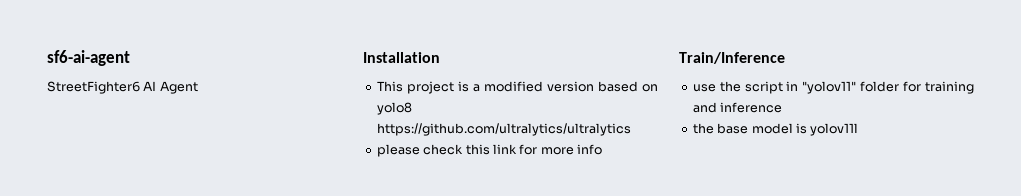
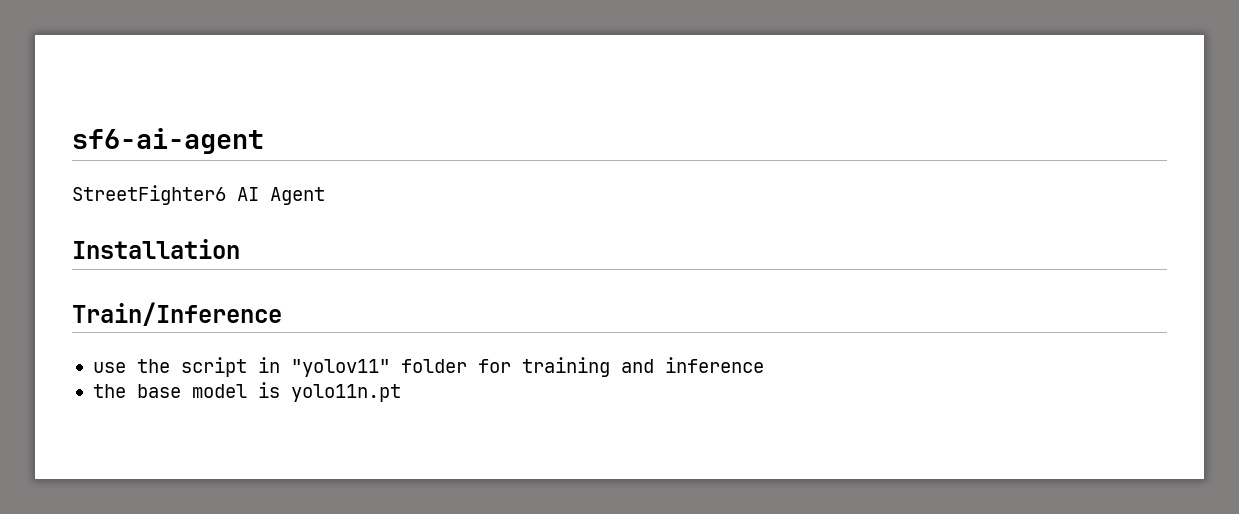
- This project is a modified version based on yolo8 https://github.com/ultralytics/ultralytics
- please check this link for more info
- the base model is yolov11l
+ the base model is yolo11n.pt

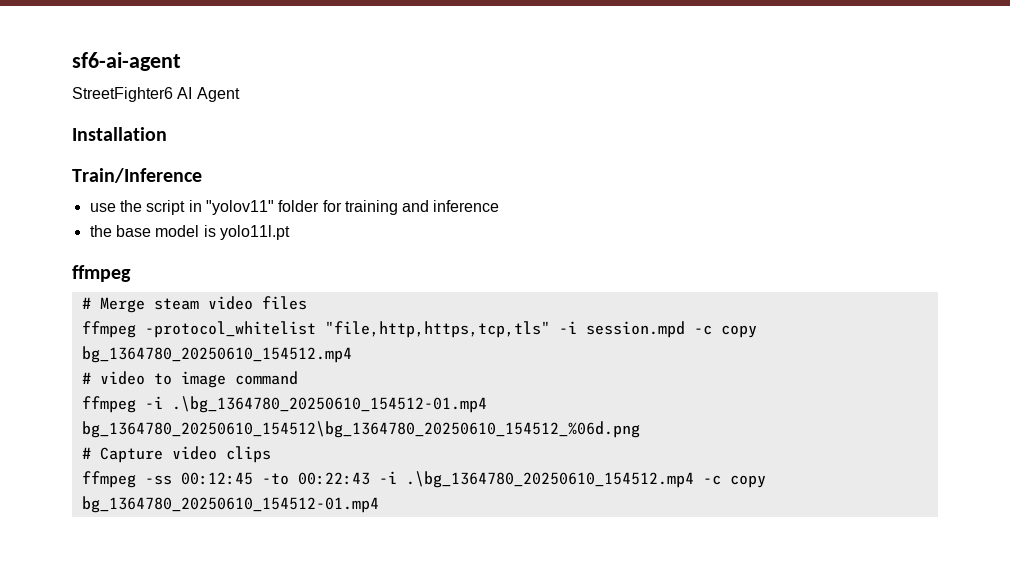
- the base model is yolo11n.pt
+ the base model is yolo11l.pt
+ ffmpeg
+ # Merge steam video files
+ ffmpeg -protocol_whitelist "file,http,https,tcp,tls" -i session.mpd -c copy bg_1364780_20250610_154512.mp4
+ # video to image command
+ ffmpeg -i .\bg_1364780_20250610_154512-01.mp4 bg_1364780_20250610_154512\bg_1364780_20250610_154512_%06d.png
+ # Capture video clips
+ ffmpeg -ss 00:12:45 -to 00:22:43 -i .\bg_1364780_20250610_154512.mp4 -c copy bg_1364780_20250610_154512-01.mp4

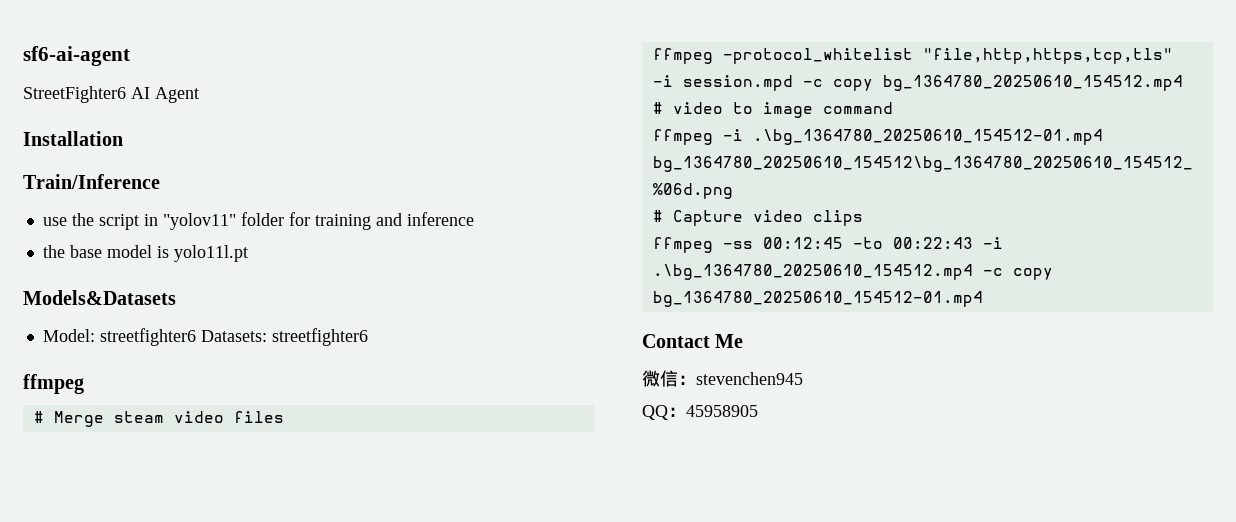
+ Models&Datasets
+ Model: streetfighter6 Datasets: streetfighter6
+ Contact Me
+ 微信：stevenchen945
+ QQ：45958905

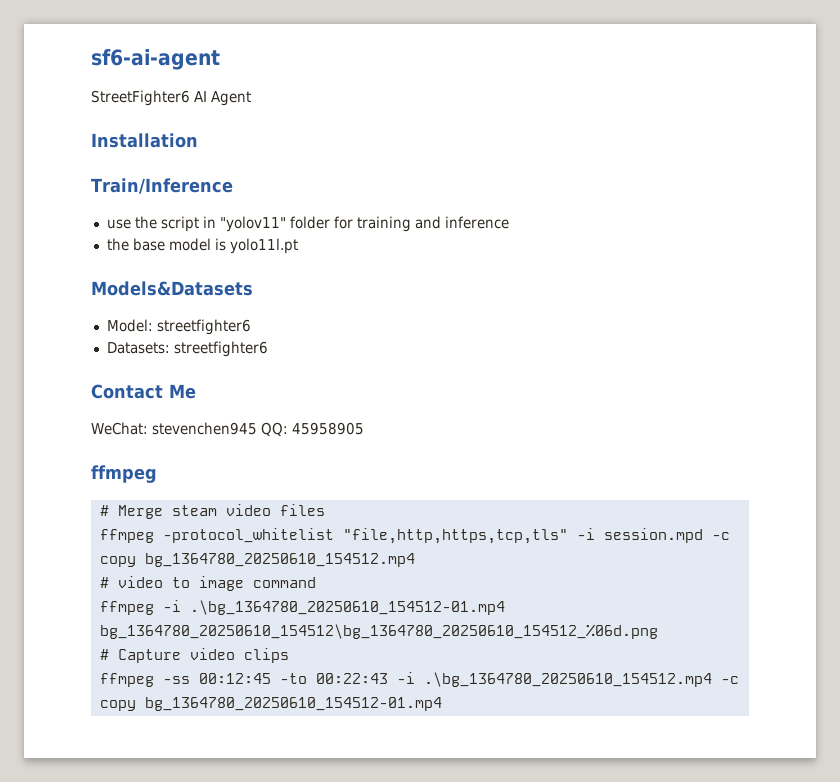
- Model: streetfighter6 Datasets: streetfighter6
+ Model: streetfighter6
+ Datasets: streetfighter6
+ Contact Me
+ WeChat: stevenchen945 QQ: 45958905
- Contact Me
- 微信：stevenchen945
- QQ：45958905

